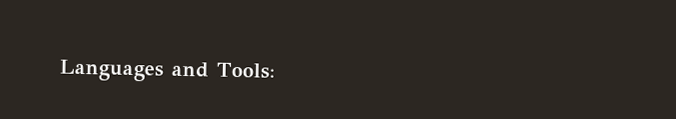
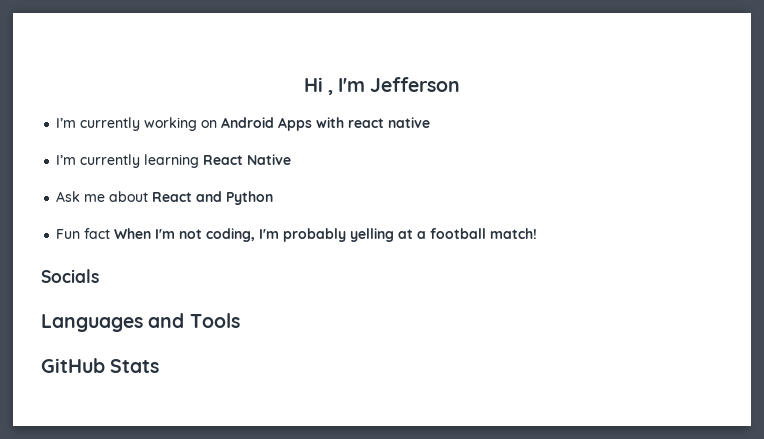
- Languages and Tools:
+ Hi , I'm Jefferson
+ I’m currently working on Android Apps with react native
+ I’m currently learning React Native
+ Ask me about React and Python
+ Fun fact When I'm not coding, I'm probably yelling at a football match!
+ Socials
+ Languages and Tools
+ GitHub Stats

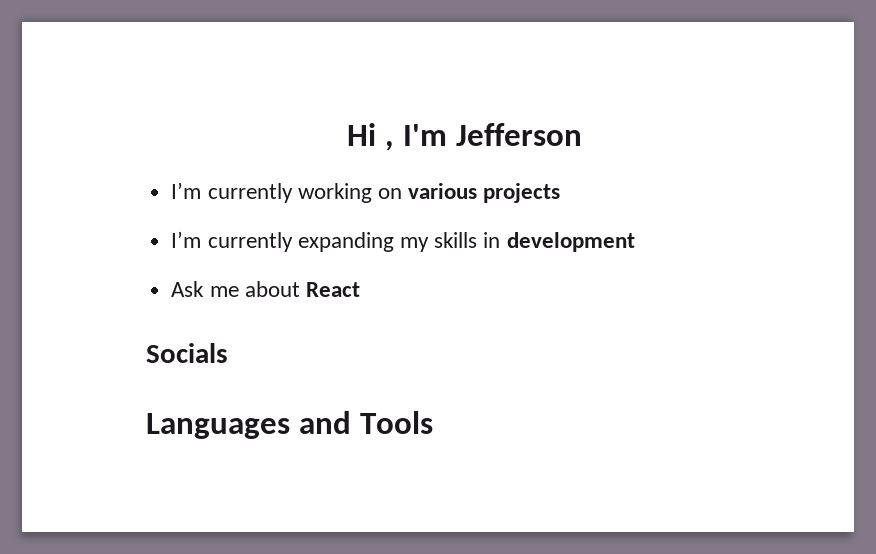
- I’m currently working on Android Apps with react native
- I’m currently learning React Native
- Ask me about React and Python
- Fun fact When I'm not coding, I'm probably yelling at a football match!
+ I’m currently working on various projects
+ I’m currently expanding my skills in development
+ Ask me about React
- GitHub Stats

